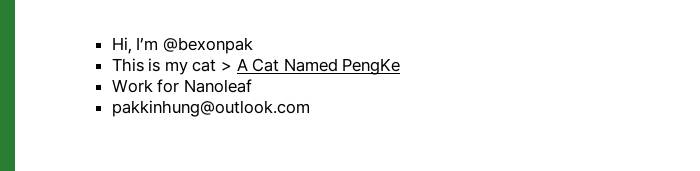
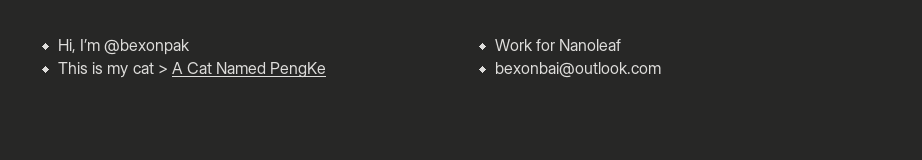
- pakkinhung@outlook.com
+ bexonbai@outlook.com

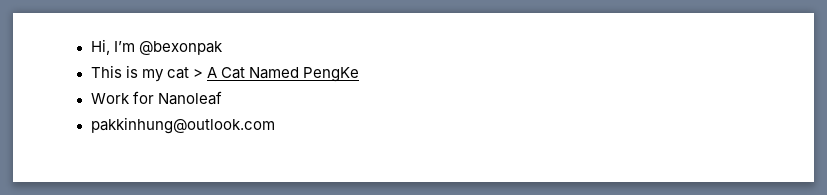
- bexonbai@outlook.com
+ pakkinhung@outlook.com

